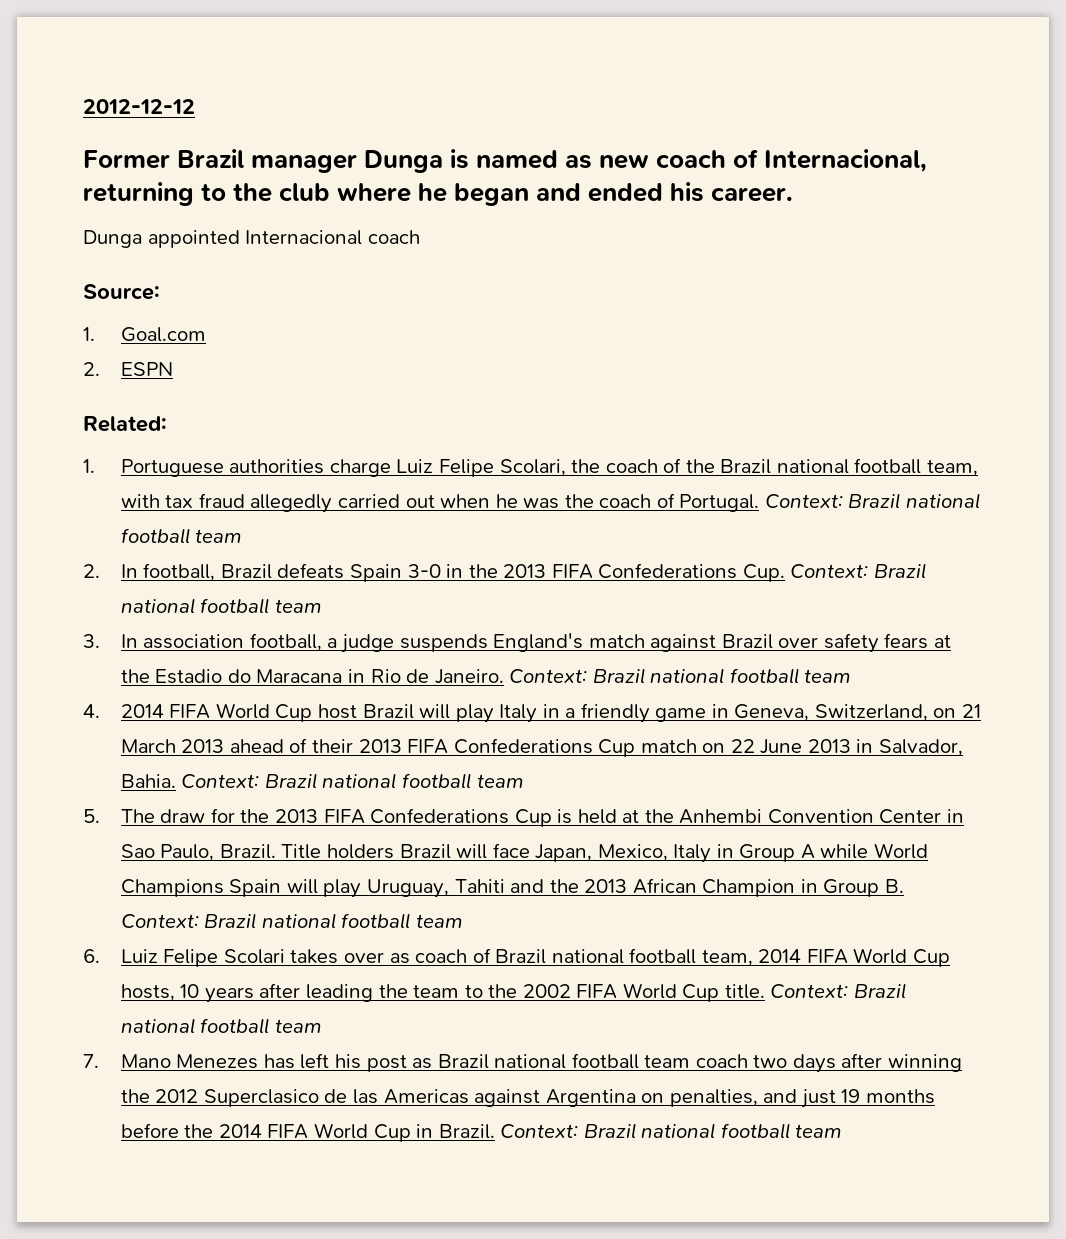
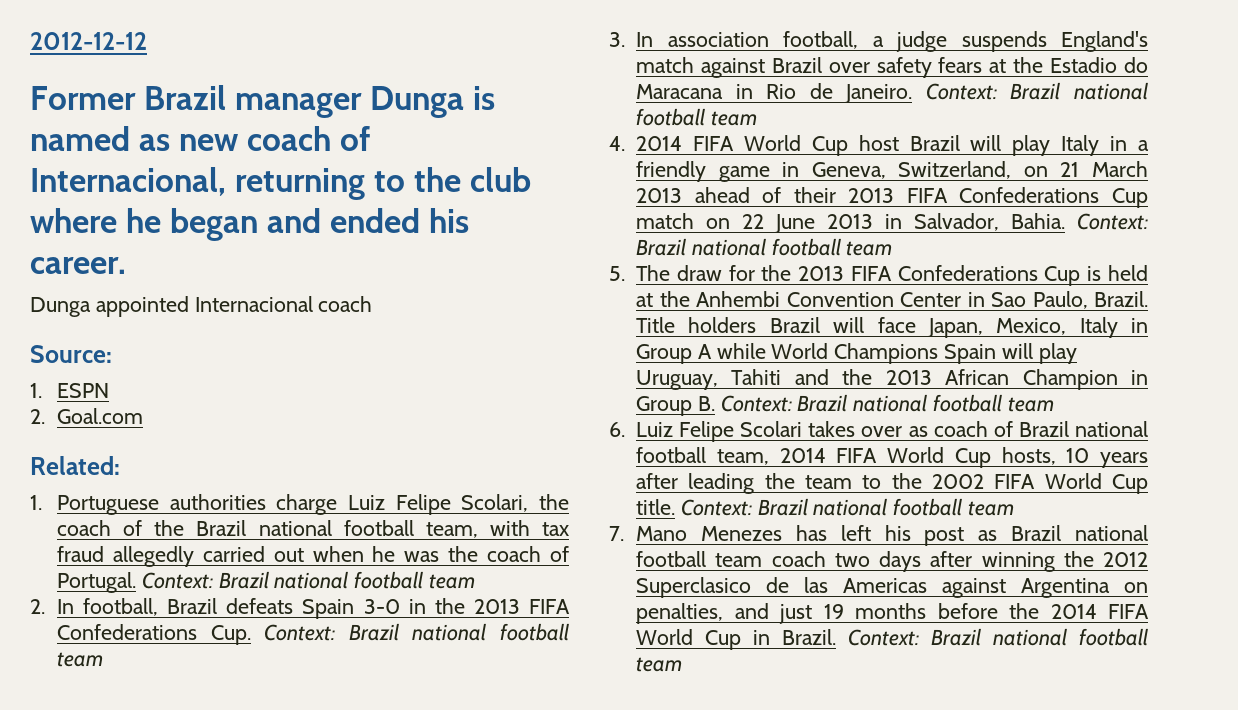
- 1. Goal.com
- 2. ESPN
+ 1. ESPN
+ 2. Goal.com

